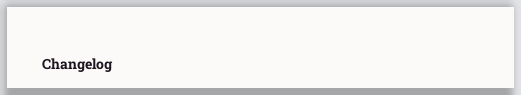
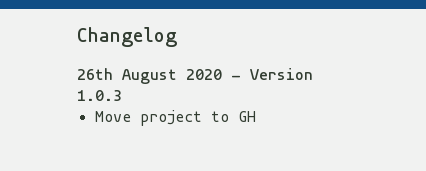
+ 26th August 2020 - Version 1.0.3
+ Move project to GH

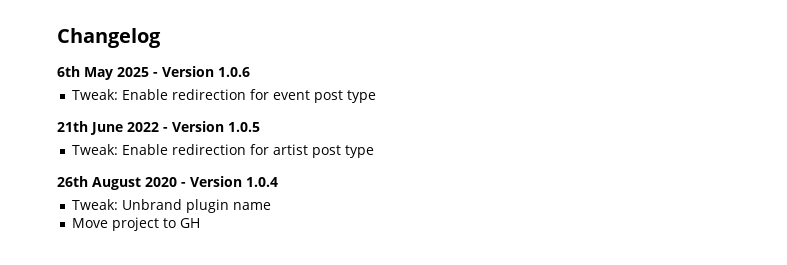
+ 6th May 2025 - Version 1.0.6
+ Tweak: Enable redirection for event post type
+ 21th June 2022 - Version 1.0.5
+ Tweak: Enable redirection for artist post type
- 26th August 2020 - Version 1.0.3
+ 26th August 2020 - Version 1.0.4
+ Tweak: Unbrand plugin name

